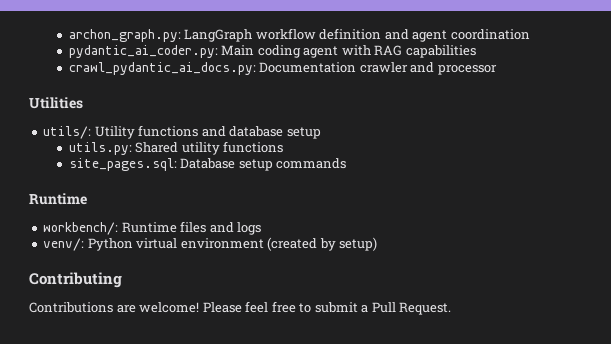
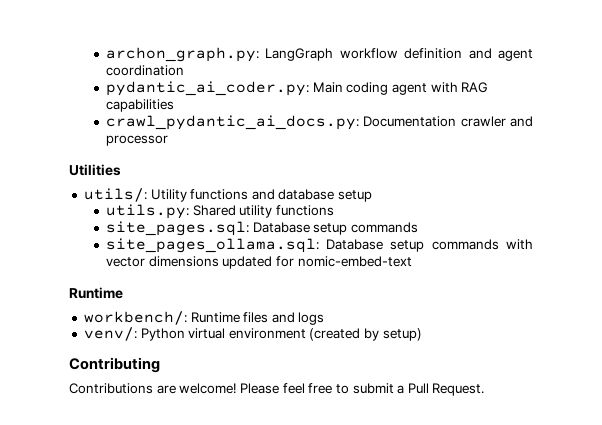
+ site_pages_ollama.sql: Database setup commands with vector dimensions updated for nomic-embed-text

